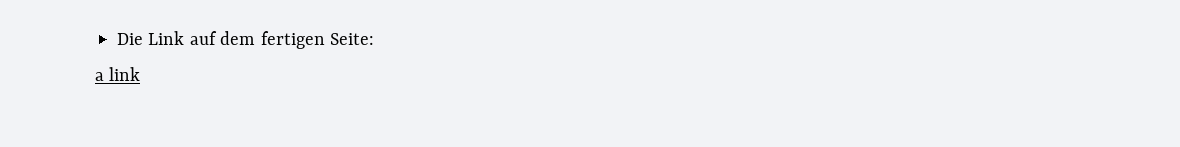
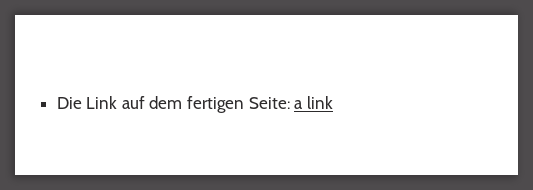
- Die Link auf dem fertigen Seite:
- a link
+ Die Link auf dem fertigen Seite: a link

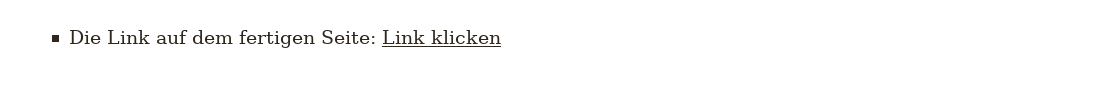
- Die Link auf dem fertigen Seite: a link
+ Die Link auf dem fertigen Seite: Link klicken

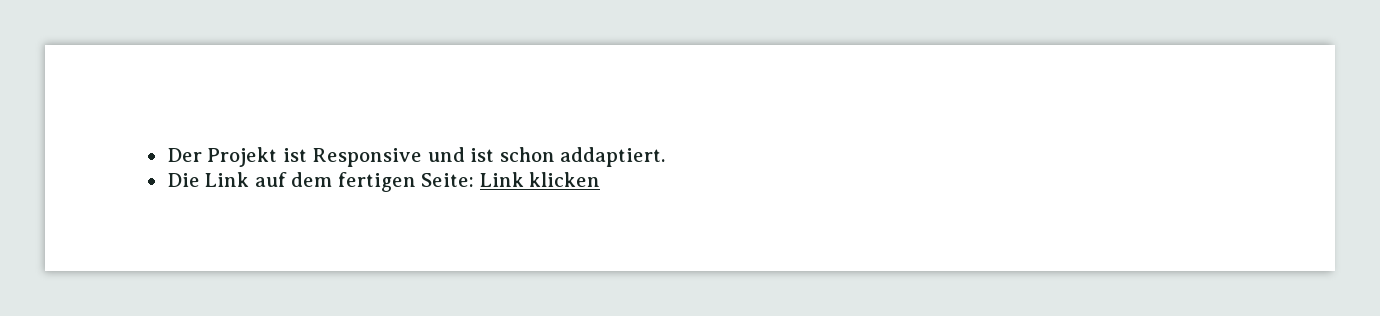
+ Der Projekt ist Responsive und ist schon addaptiert.

